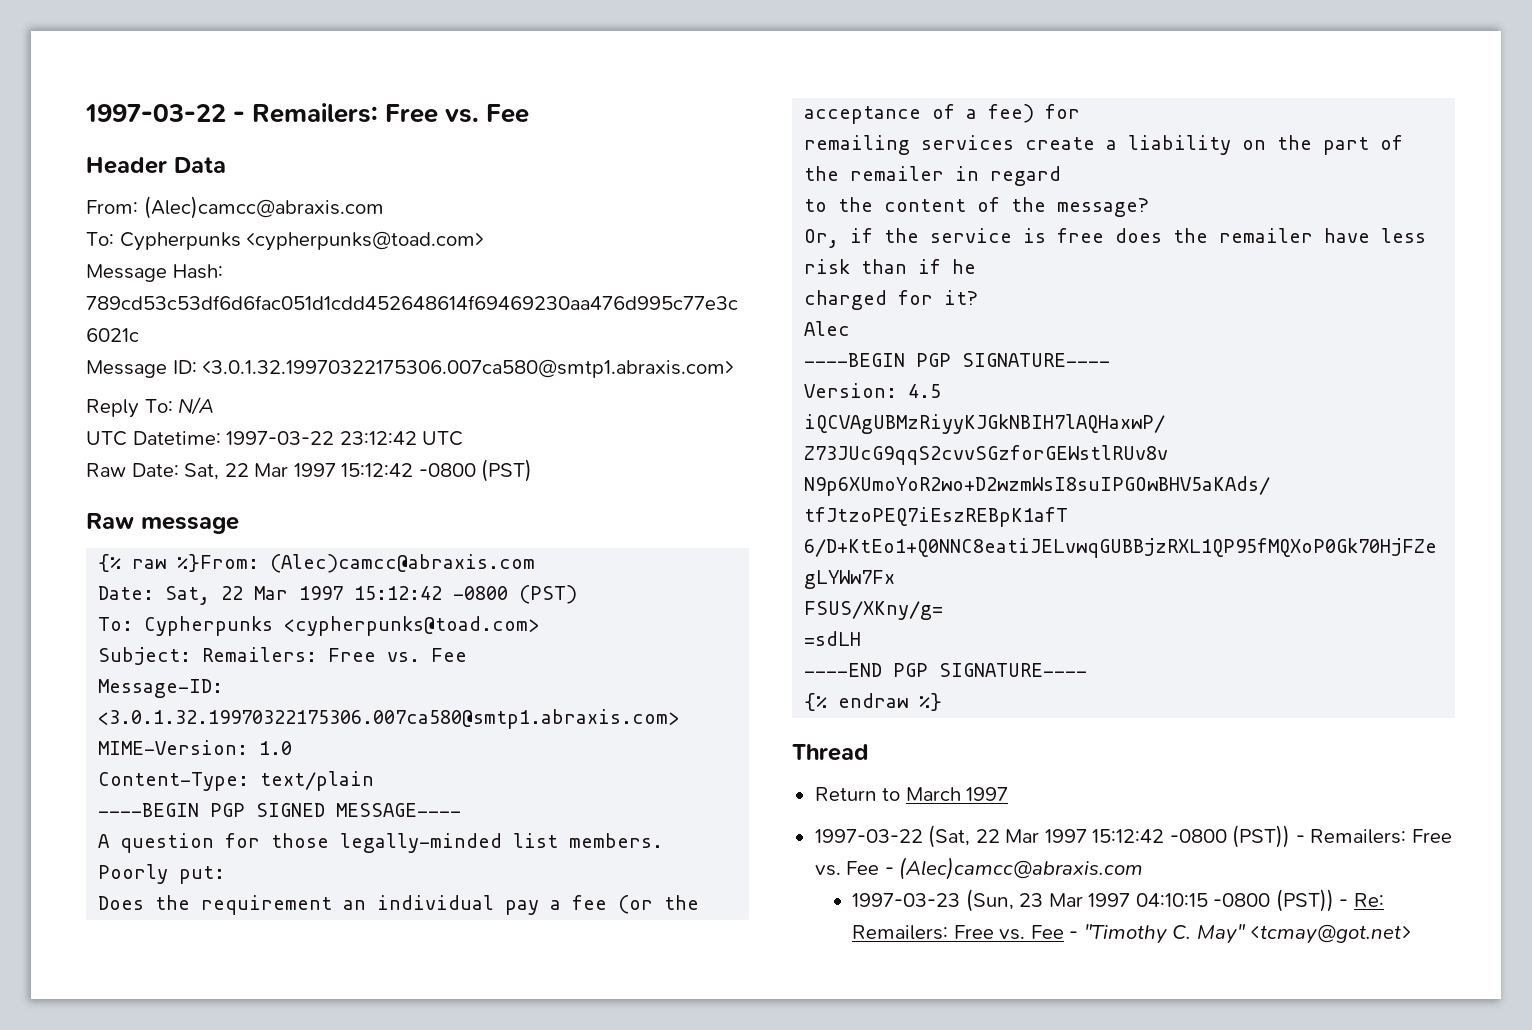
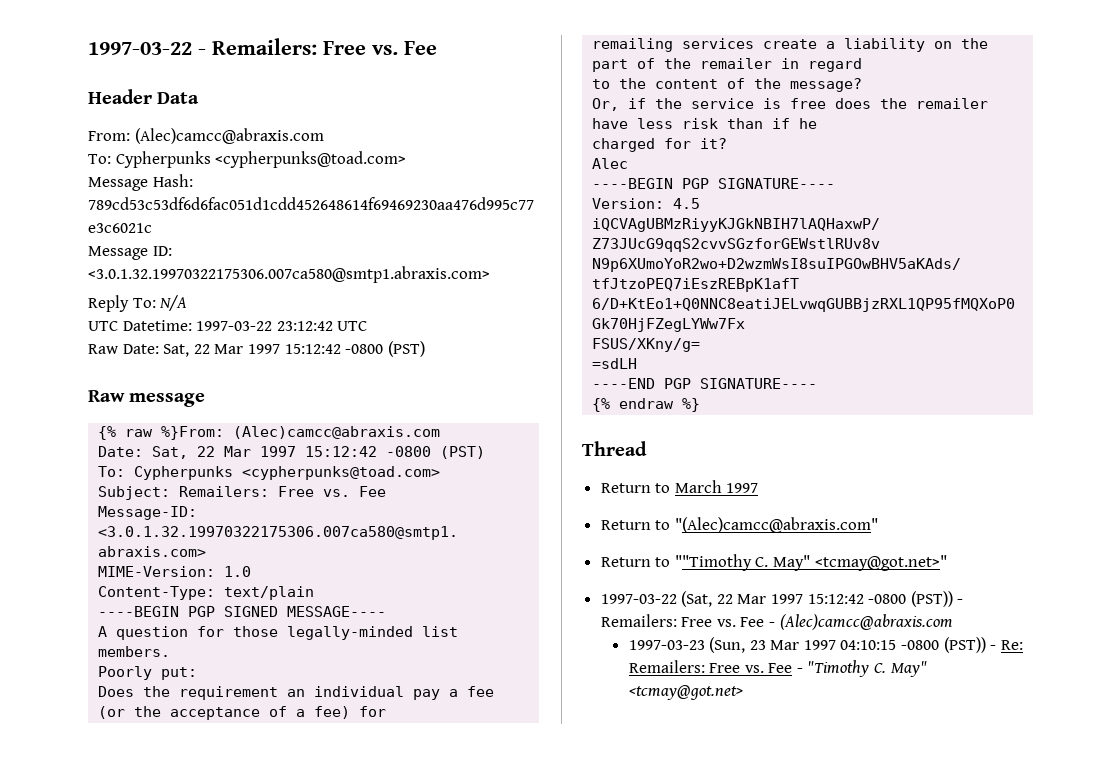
+ Return to "(Alec)camcc@abraxis.com"
+ Return to ""Timothy C. May" <tcmay@got.net>"

